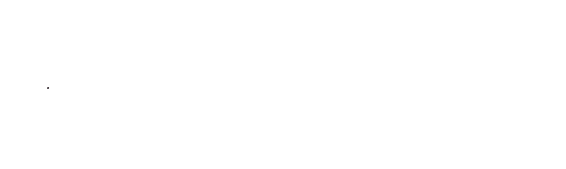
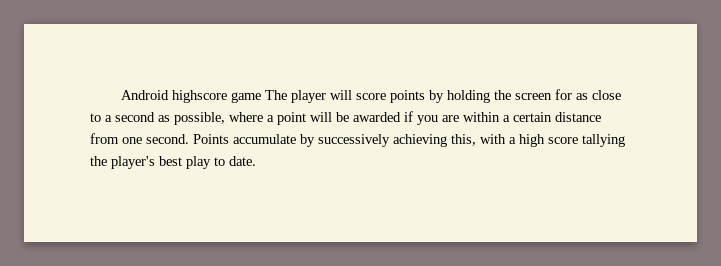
- .
+ Android highscore game The player will score points by holding the screen for as close to a second as possible, where a point will be awarded if you are within a certain distance from one second. Points accumulate by successively achieving this, with a high score tallying the player's best play to date.

